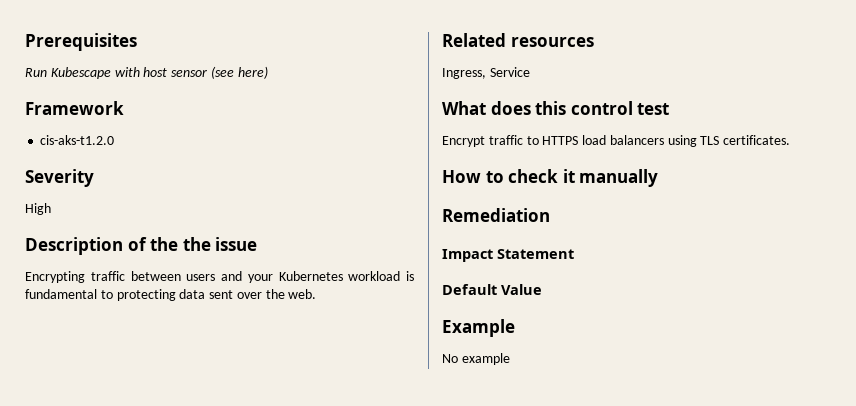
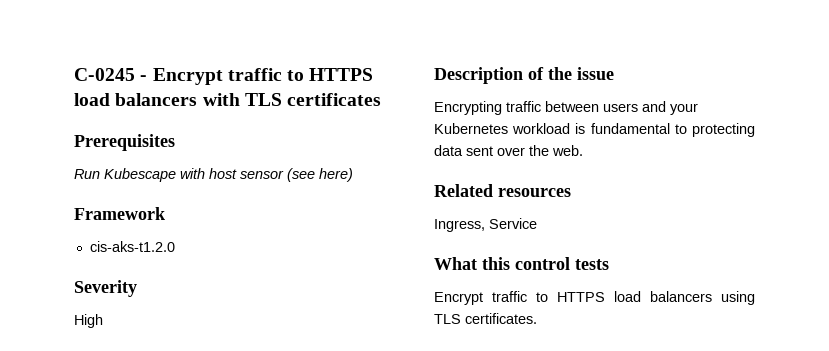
+ C-0245 - Encrypt traffic to HTTPS load balancers with TLS certificates
- Description of the the issue
+ Description of the issue
- What does this control test
+ What this control tests
- How to check it manually
- Remediation
- Impact Statement
- Default Value
- Example
- No example

